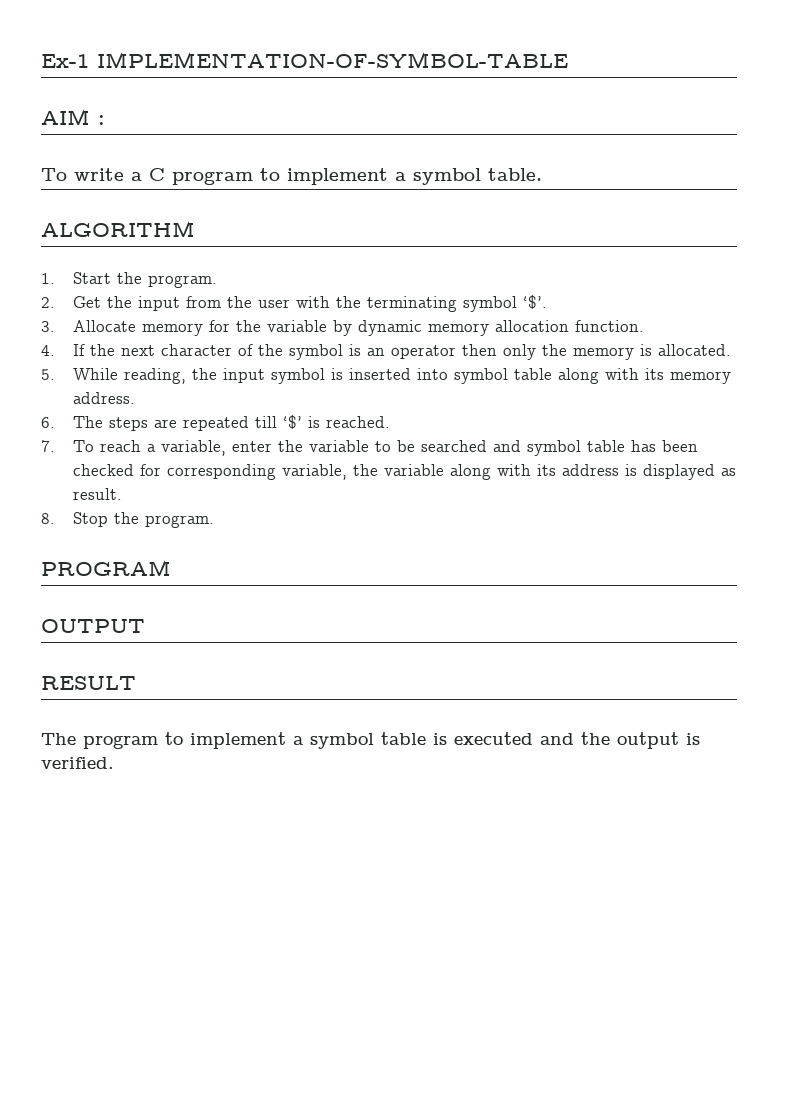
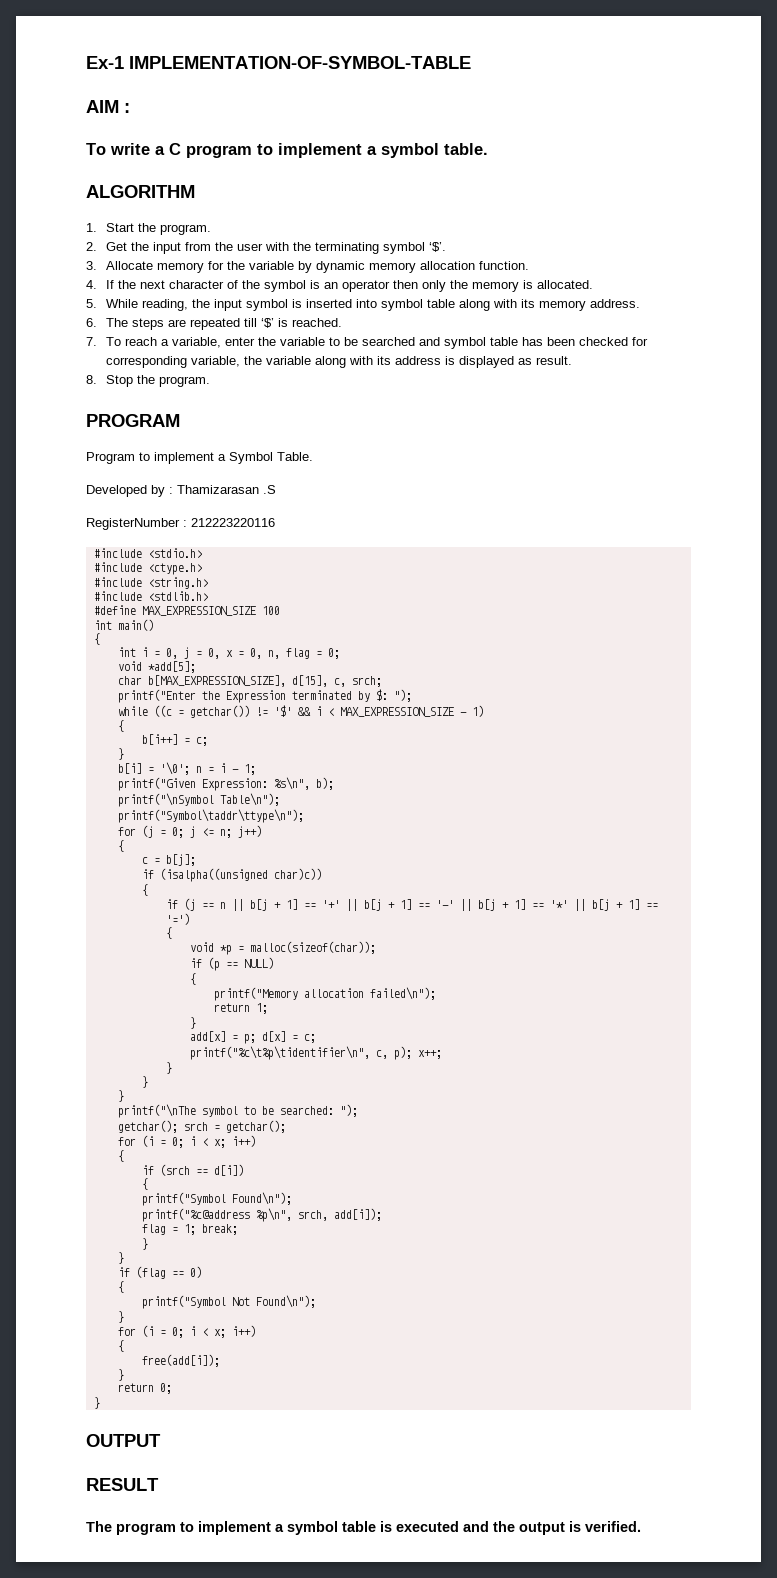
+ Program to implement a Symbol Table.
+ Developed by : Thamizarasan .S
+ RegisterNumber : 212223220116
+ #include <stdio.h>
+ #include <ctype.h>
+ #include <string.h>
+ #include <stdlib.h>
+ #define MAX_EXPRESSION_SIZE 100
+ int main()
+ {
+ int i = 0, j = 0, x = 0, n, flag = 0;
+ void *add[5];
+ char b[MAX_EXPRESSION_SIZE], d[15], c, srch;
+ printf("Enter the Expression terminated by $: ");
+ while ((c = getchar()) != '$' && i < MAX_EXPRESSION_SIZE - 1)
+ {
+ b[i++] = c;
+ }
+ b[i] = '\0'; n = i - 1;
+ printf("Given Expression: %s\n", b);
+ printf("\nSymbol Table\n");
+ printf("Symbol\taddr\ttype\n");
+ for (j = 0; j <= n; j++)
+ {
+ c = b[j];
+ if (isalpha((unsigned char)c))
+ {
+ if (j == n || b[j + 1] == '+' || b[j + 1] == '-' || b[j + 1] == '*' || b[j + 1] == '=')
+ {
+ void *p = malloc(sizeof(char));
+ if (p == NULL)
+ {
+ printf("Memory allocation failed\n");
+ return 1;
+ }
+ add[x] = p; d[x] = c;
+ printf("%c\t%p\tidentifier\n", c, p); x++;
+ }
+ }
+ }
+ printf("\nThe symbol to be searched: ");
+ getchar(); srch = getchar();
+ for (i = 0; i < x; i++)
+ {
+ if (srch == d[i])
+ {
+ printf("Symbol Found\n");
+ printf("%c@address %p\n", srch, add[i]);
+ flag = 1; break;
+ }
+ }
+ if (flag == 0)
+ {
+ printf("Symbol Not Found\n");
+ }
+ for (i = 0; i < x; i++)
+ {
+ free(add[i]);
+ }
+ return 0;
+ }

